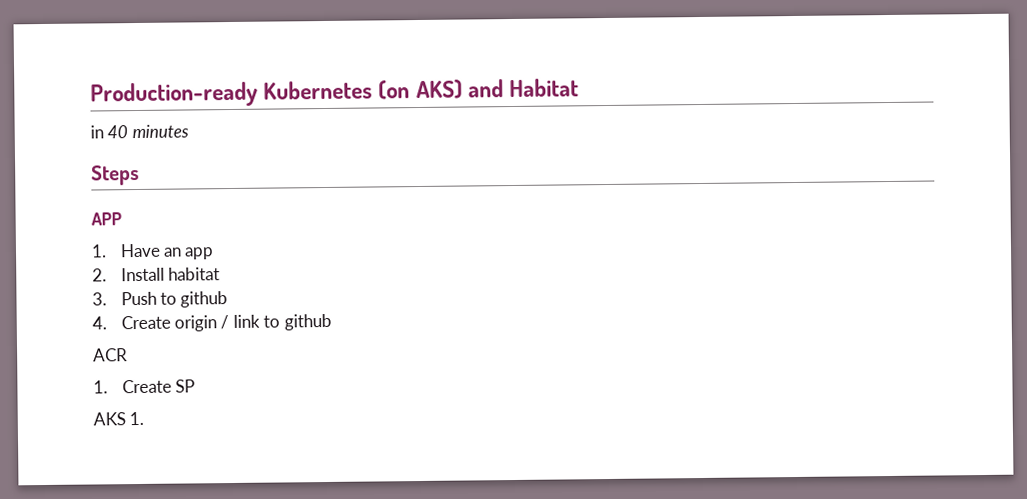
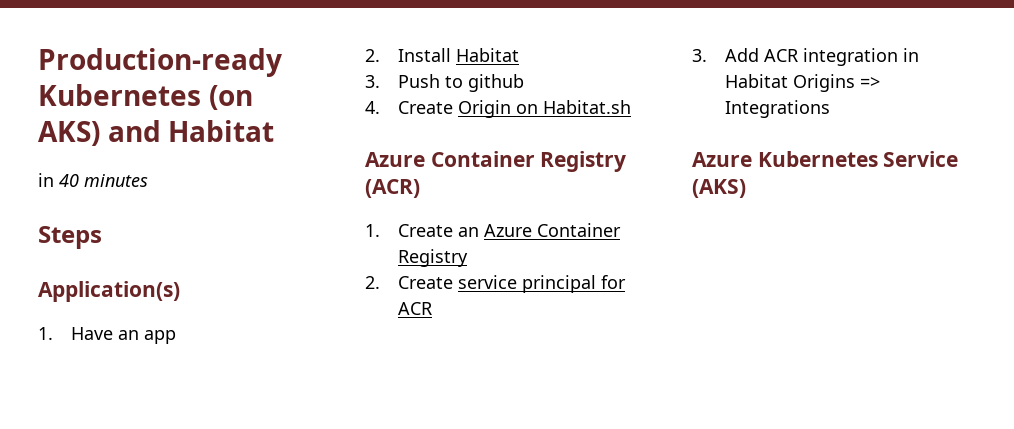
- APP
+ Application(s)
- 2. Install habitat
+ 2. Install Habitat
- 4. Create origin / link to github
- ACR
- 1. Create SP
- AKS 1.
+ 4. Create Origin on Habitat.sh
+ Azure Container Registry (ACR)
+ 1. Create an Azure Container Registry
+ 2. Create service principal for ACR
+ 3. Add ACR integration in Habitat Origins => Integrations
+ Azure Kubernetes Service (AKS)

